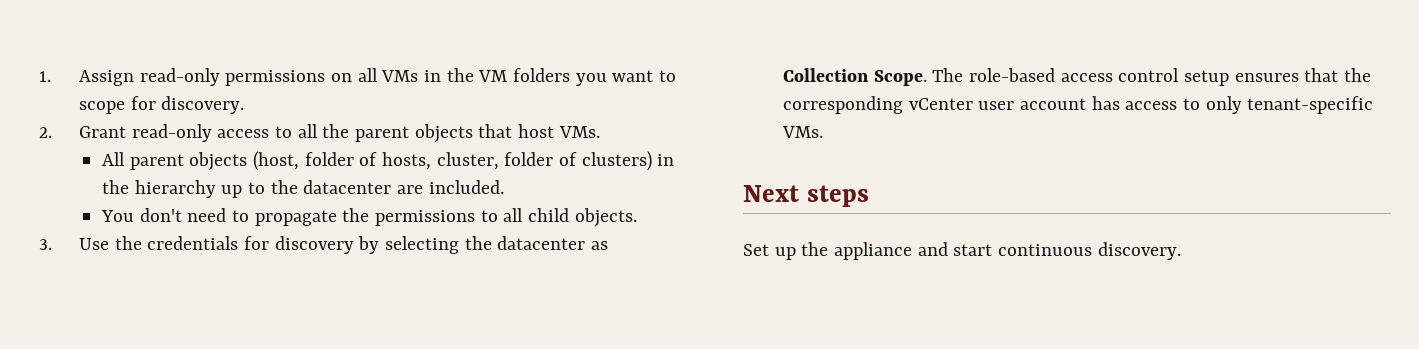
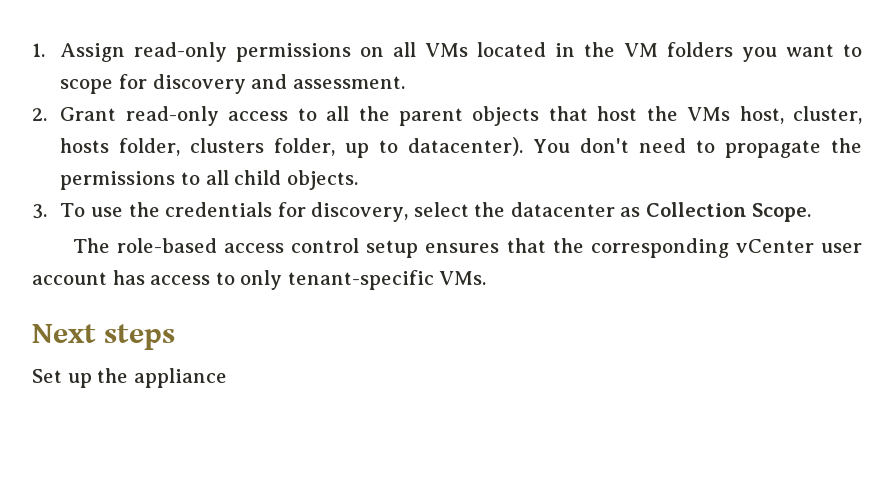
- 1. Assign read-only permissions on all VMs in the VM folders you want to scope for discovery.
+ 1. Assign read-only permissions on all VMs located in the VM folders you want to scope for discovery and assessment.
- 2. Grant read-only access to all the parent objects that host VMs.
- All parent objects (host, folder of hosts, cluster, folder of clusters) in the hierarchy up to the datacenter are included.
- You don't need to propagate the permissions to all child objects.
+ 2. Grant read-only access to all the parent objects that host the VMs host, cluster, hosts folder, clusters folder, up to datacenter). You don't need to propagate the permissions to all child objects.
- 3. Use the credentials for discovery by selecting the datacenter as Collection Scope. The role-based access control setup ensures that the corresponding vCenter user account has access to only tenant-specific VMs.
+ 3. To use the credentials for discovery, select the datacenter as Collection Scope.
+ The role-based access control setup ensures that the corresponding vCenter user account has access to only tenant-specific VMs.
- Set up the appliance and start continuous discovery.
+ Set up the appliance

